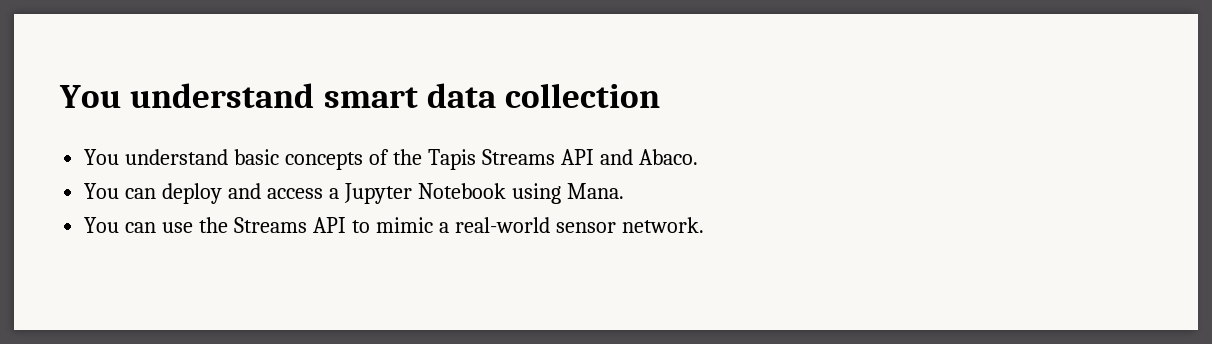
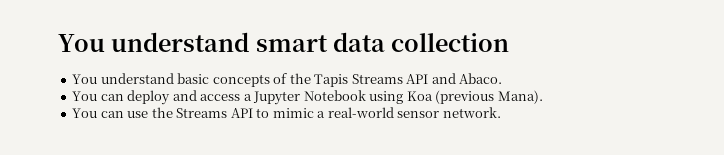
- You can deploy and access a Jupyter Notebook using Mana.
+ You can deploy and access a Jupyter Notebook using Koa (previous Mana).

